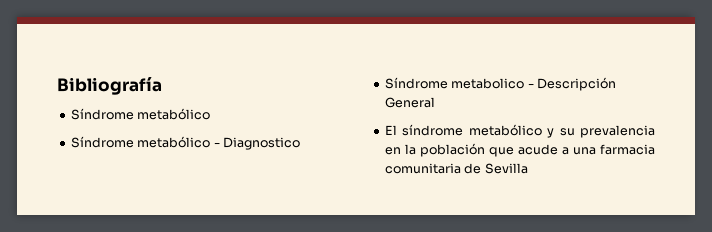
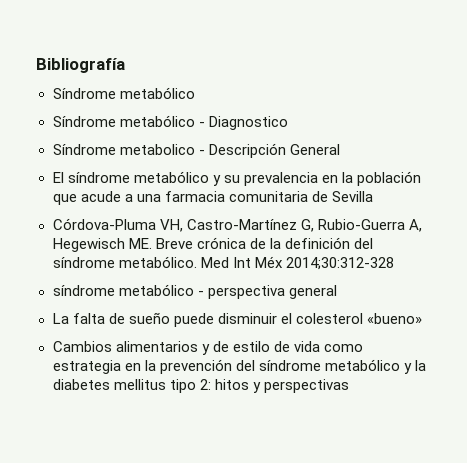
+ Córdova-Pluma VH, Castro-Martínez G, Rubio-Guerra A, Hegewisch ME. Breve crónica de la definición del síndrome metabólico. Med Int Méx 2014;30:312-328
+ síndrome metabólico - perspectiva general
+ La falta de sueño puede disminuir el colesterol «bueno»
+ Cambios alimentarios y de estilo de vida como estrategia en la prevención del síndrome metabólico y la diabetes mellitus tipo 2: hitos y perspectivas

